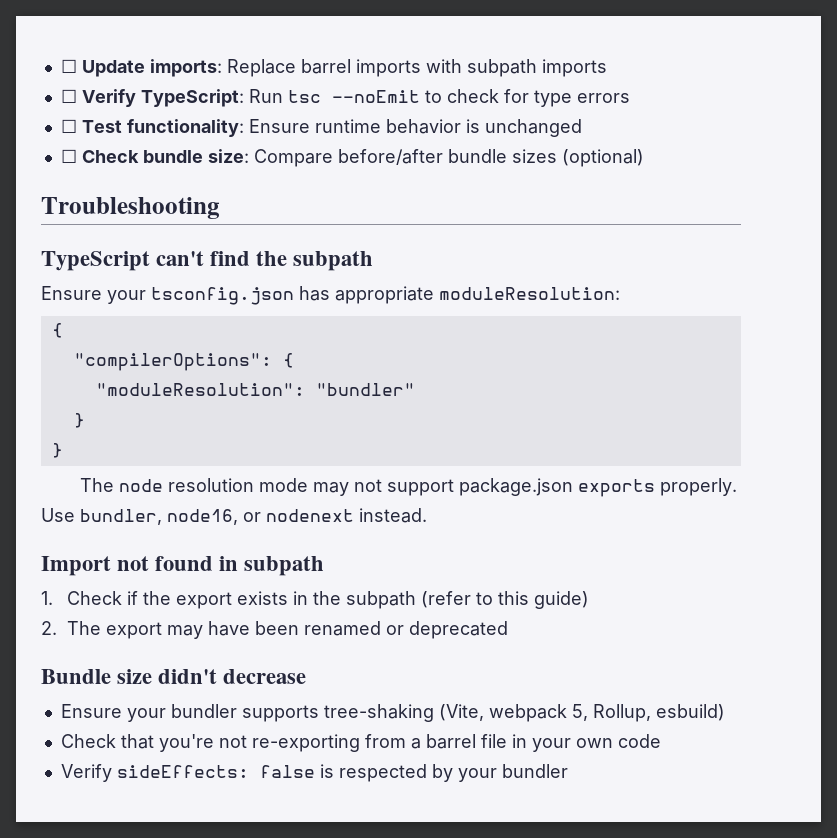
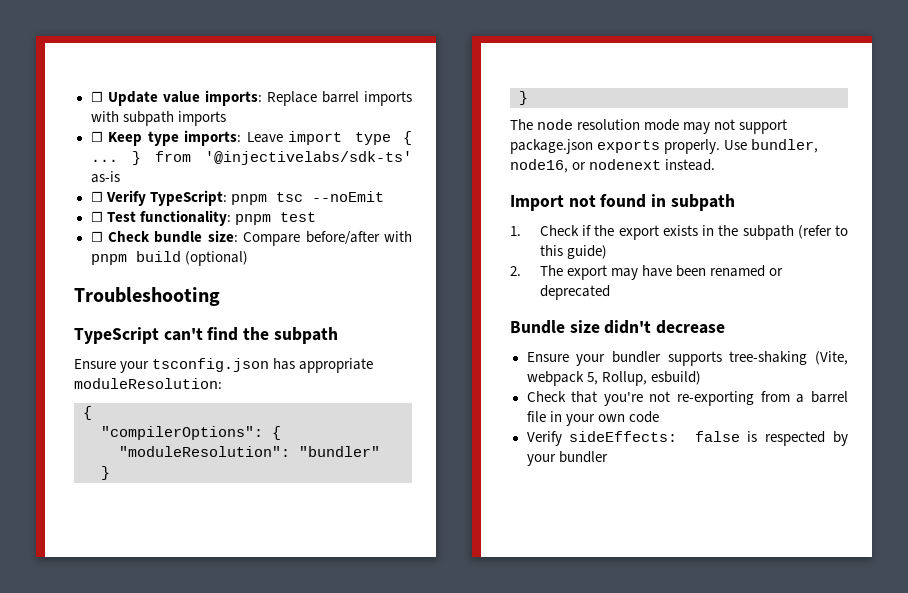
- ☐ Update imports: Replace barrel imports with subpath imports
+ ☐ Update value imports: Replace barrel imports with subpath imports
+ ☐ Keep type imports: Leave import type { ... } from '@injectivelabs/sdk-ts' as-is
- ☐ Verify TypeScript: Run tsc --noEmit to check for type errors
- ☐ Test functionality: Ensure runtime behavior is unchanged
+ ☐ Verify TypeScript: pnpm tsc --noEmit
+ ☐ Test functionality: pnpm test
- ☐ Check bundle size: Compare before/after bundle sizes (optional)
+ ☐ Check bundle size: Compare before/after with pnpm build (optional)

